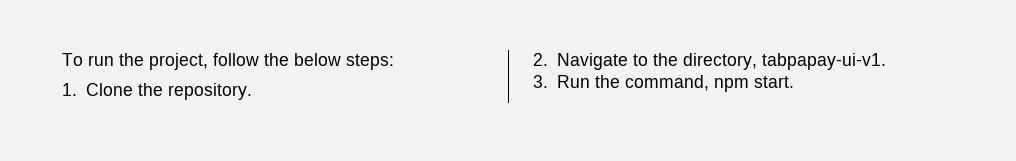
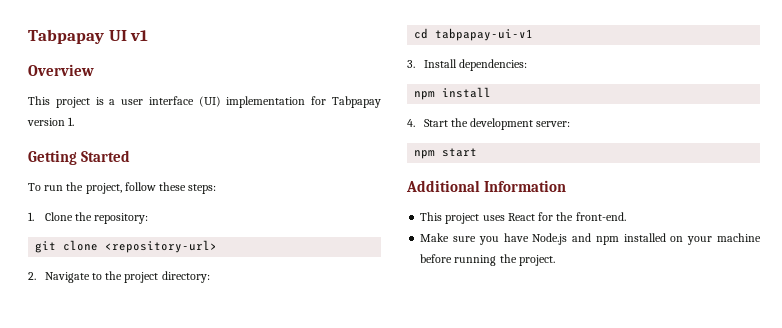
+ Tabpapay UI v1
+ Overview
+ This project is a user interface (UI) implementation for Tabpapay version 1.
+ Getting Started
- To run the project, follow the below steps:
+ To run the project, follow these steps:
- 1. Clone the repository.
+ 1. Clone the repository:
+ git clone <repository-url>
- 2. Navigate to the directory, tabpapay-ui-v1.
- 3. Run the command, npm start.
+ 2. Navigate to the project directory:
+ cd tabpapay-ui-v1
+ 3. Install dependencies:
+ npm install
+ 4. Start the development server:
+ npm start
+ Additional Information
+ This project uses React for the front-end.
+ Make sure you have Node.js and npm installed on your machine before running the project.

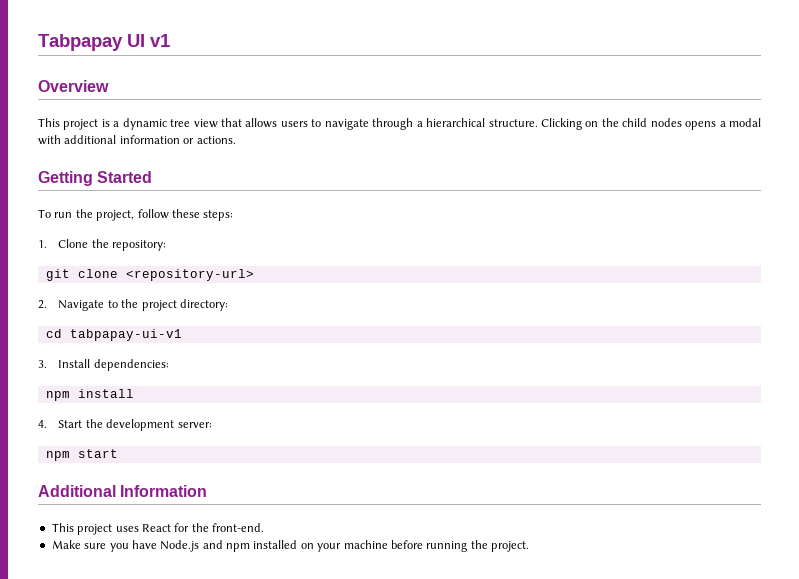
- This project is a user interface (UI) implementation for Tabpapay version 1.
+ This project is a dynamic tree view that allows users to navigate through a hierarchical structure. Clicking on the child nodes opens a modal with additional information or actions.

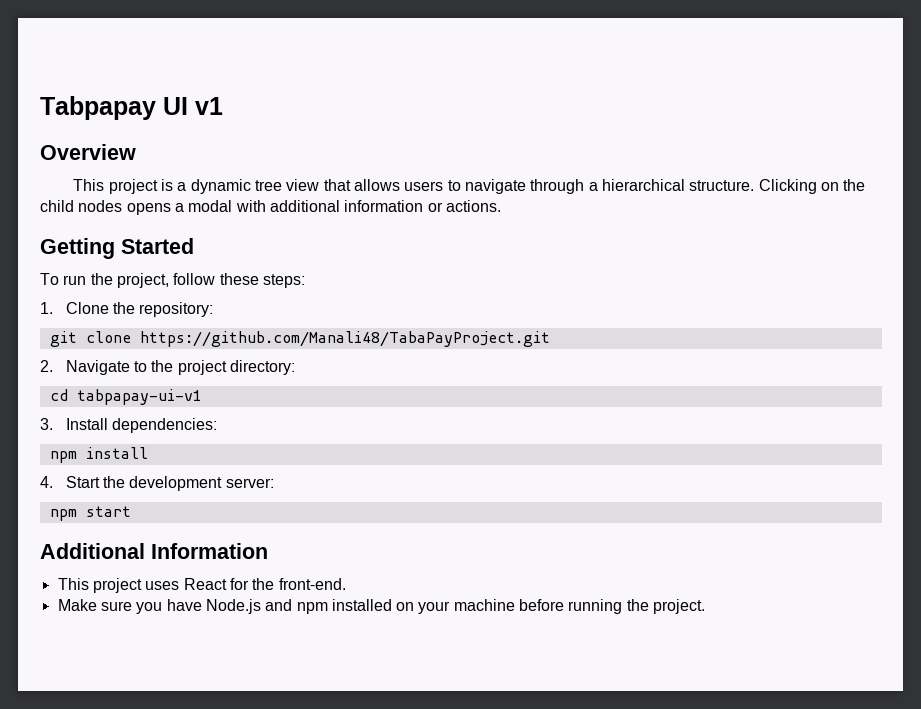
- git clone <repository-url>
+ git clone https://github.com/Manali48/TabaPayProject.git

